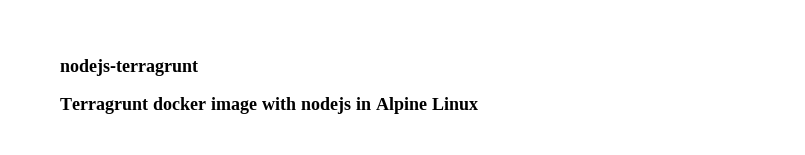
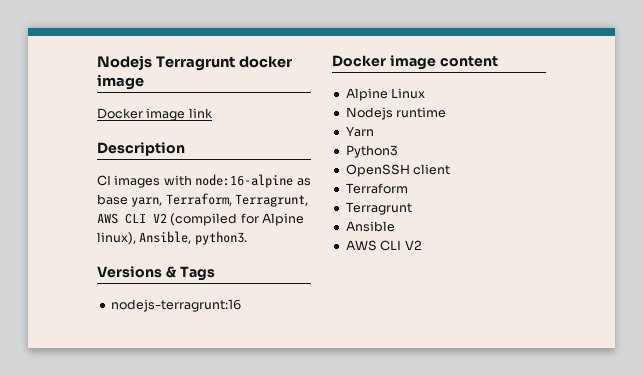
- nodejs-terragrunt
- Terragrunt docker image with nodejs in Alpine Linux
+ Nodejs Terragrunt docker image
+ Docker image link
+ Description
+ CI images with node:16-alpine as base yarn, Terraform, Terragrunt, AWS CLI V2 (compiled for Alpine linux), Ansible, python3.
+ Versions & Tags
+ nodejs-terragrunt:16
+ Docker image content
+ Alpine Linux
+ Nodejs runtime
+ Yarn
+ Python3
+ OpenSSH client
+ Terraform
+ Terragrunt
+ Ansible
+ AWS CLI V2

